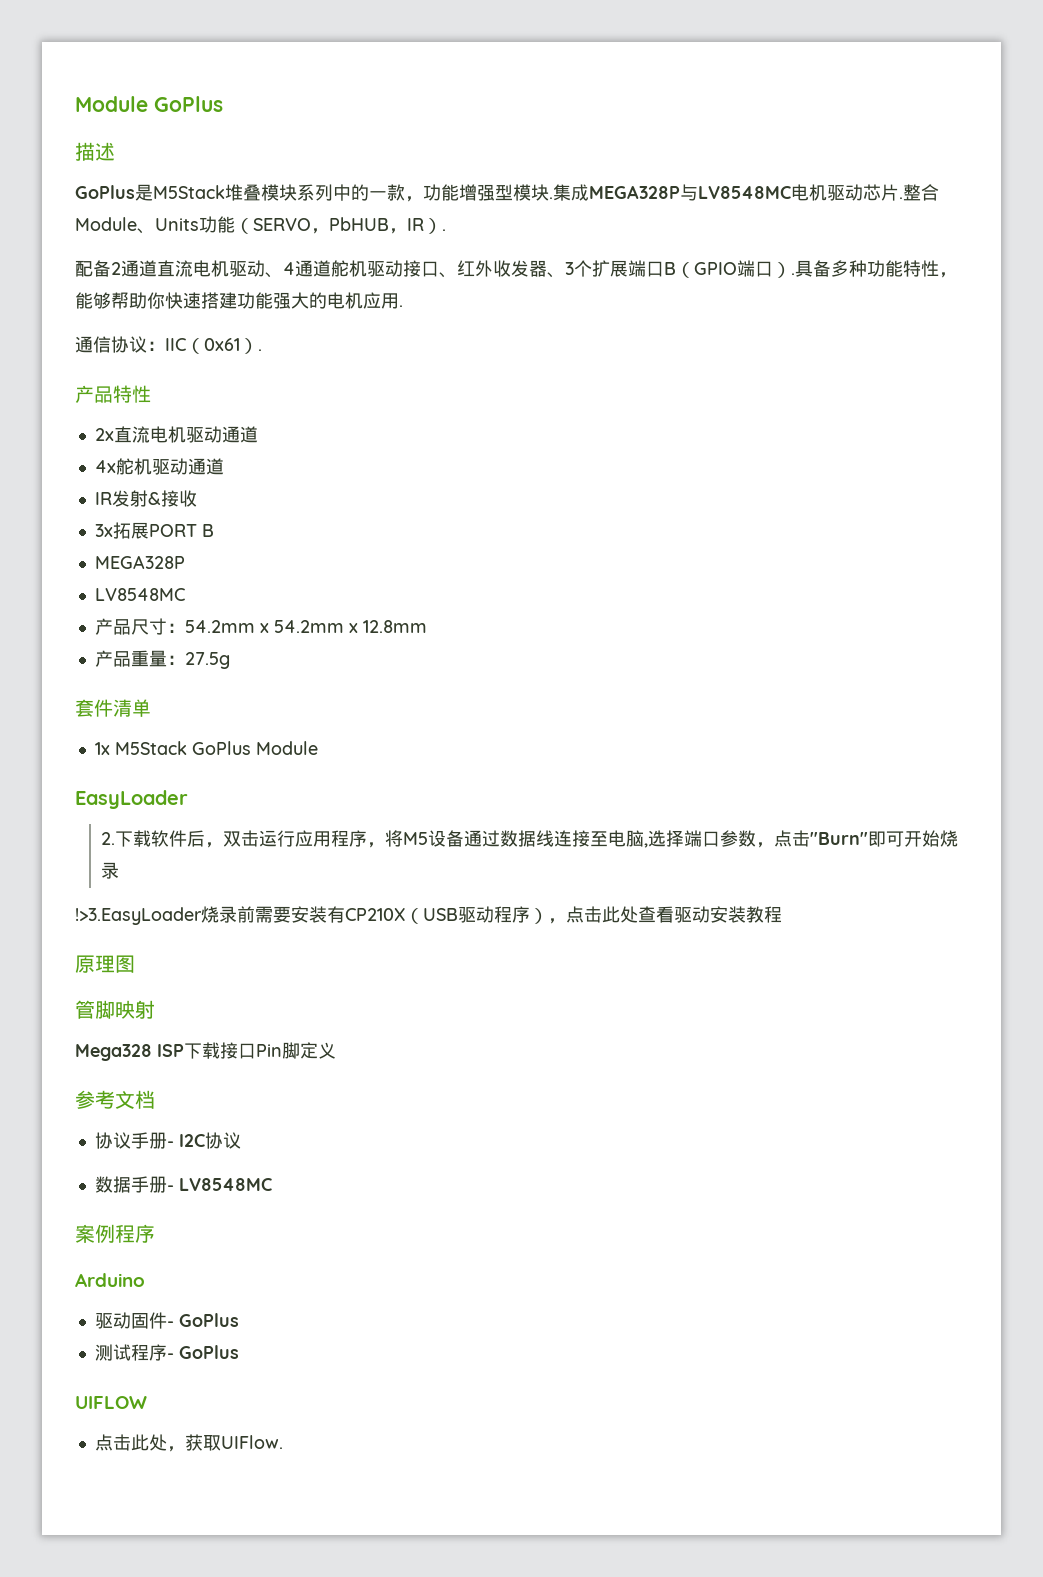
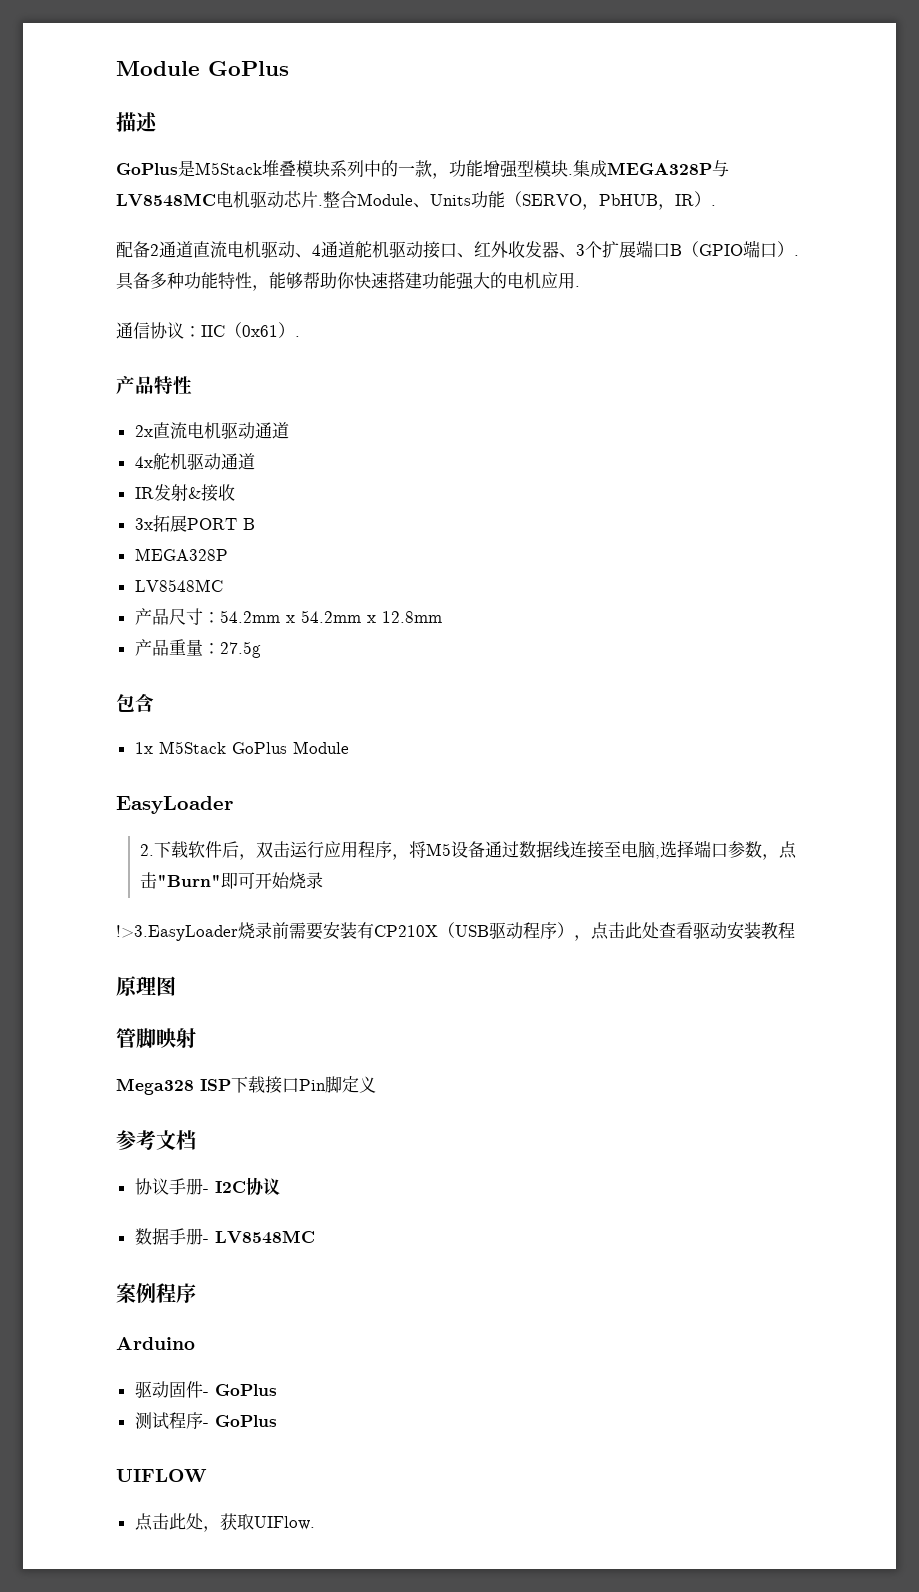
- 套件清单
+ 包含

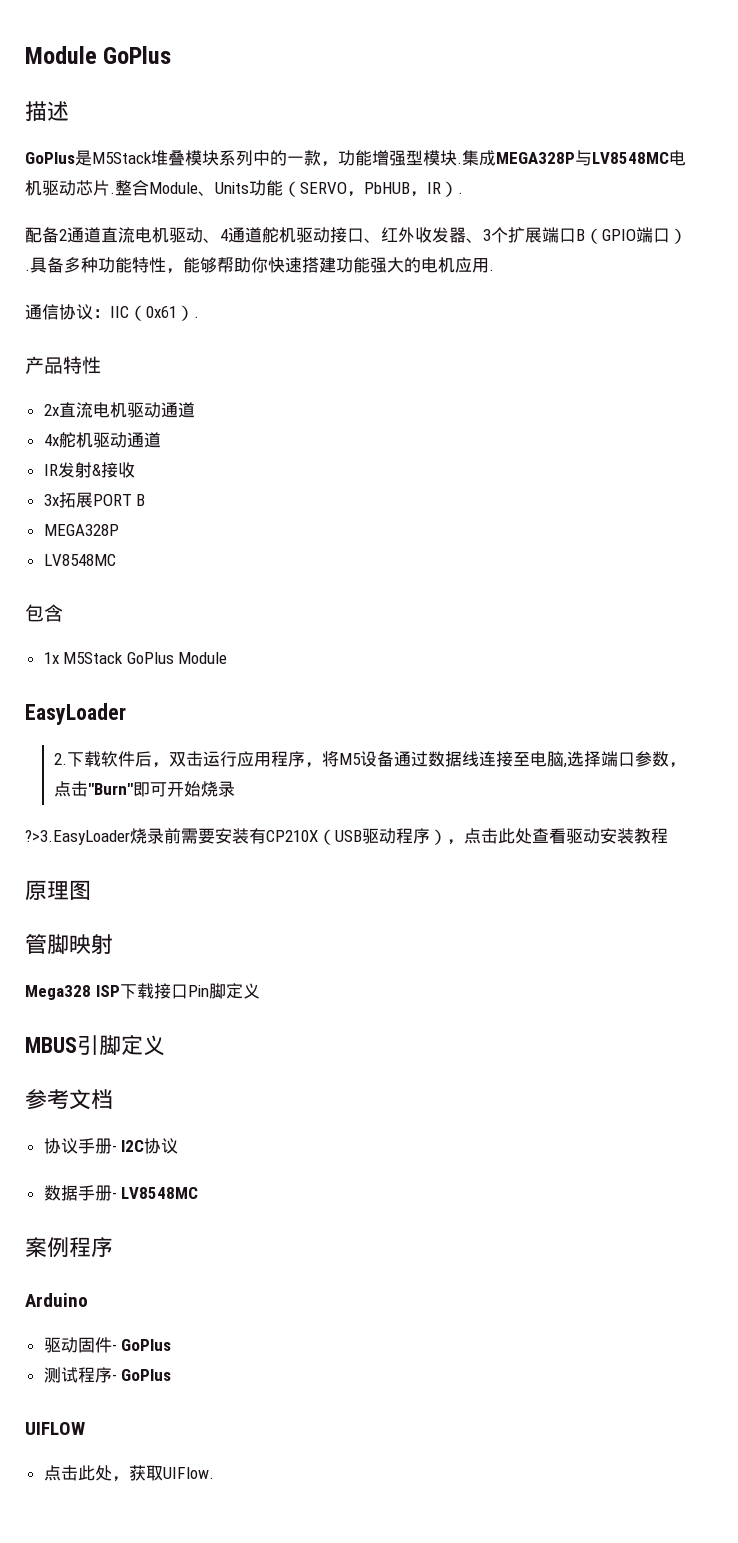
- 产品尺寸：54.2mm x 54.2mm x 12.8mm
- 产品重量：27.5g
- !>3.EasyLoader烧录前需要安装有CP210X（USB驱动程序），点击此处查看驱动安装教程
+ ?>3.EasyLoader烧录前需要安装有CP210X（USB驱动程序），点击此处查看驱动安装教程
+ MBUS引脚定义

